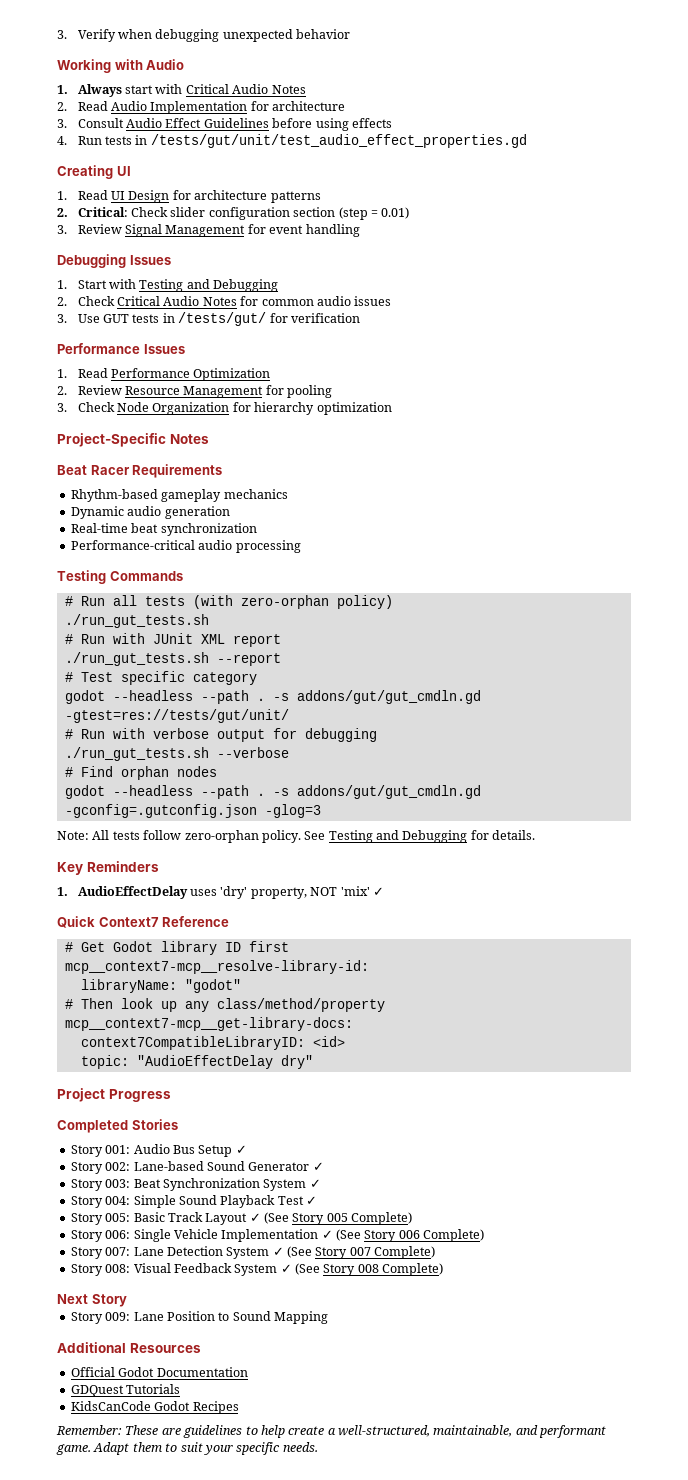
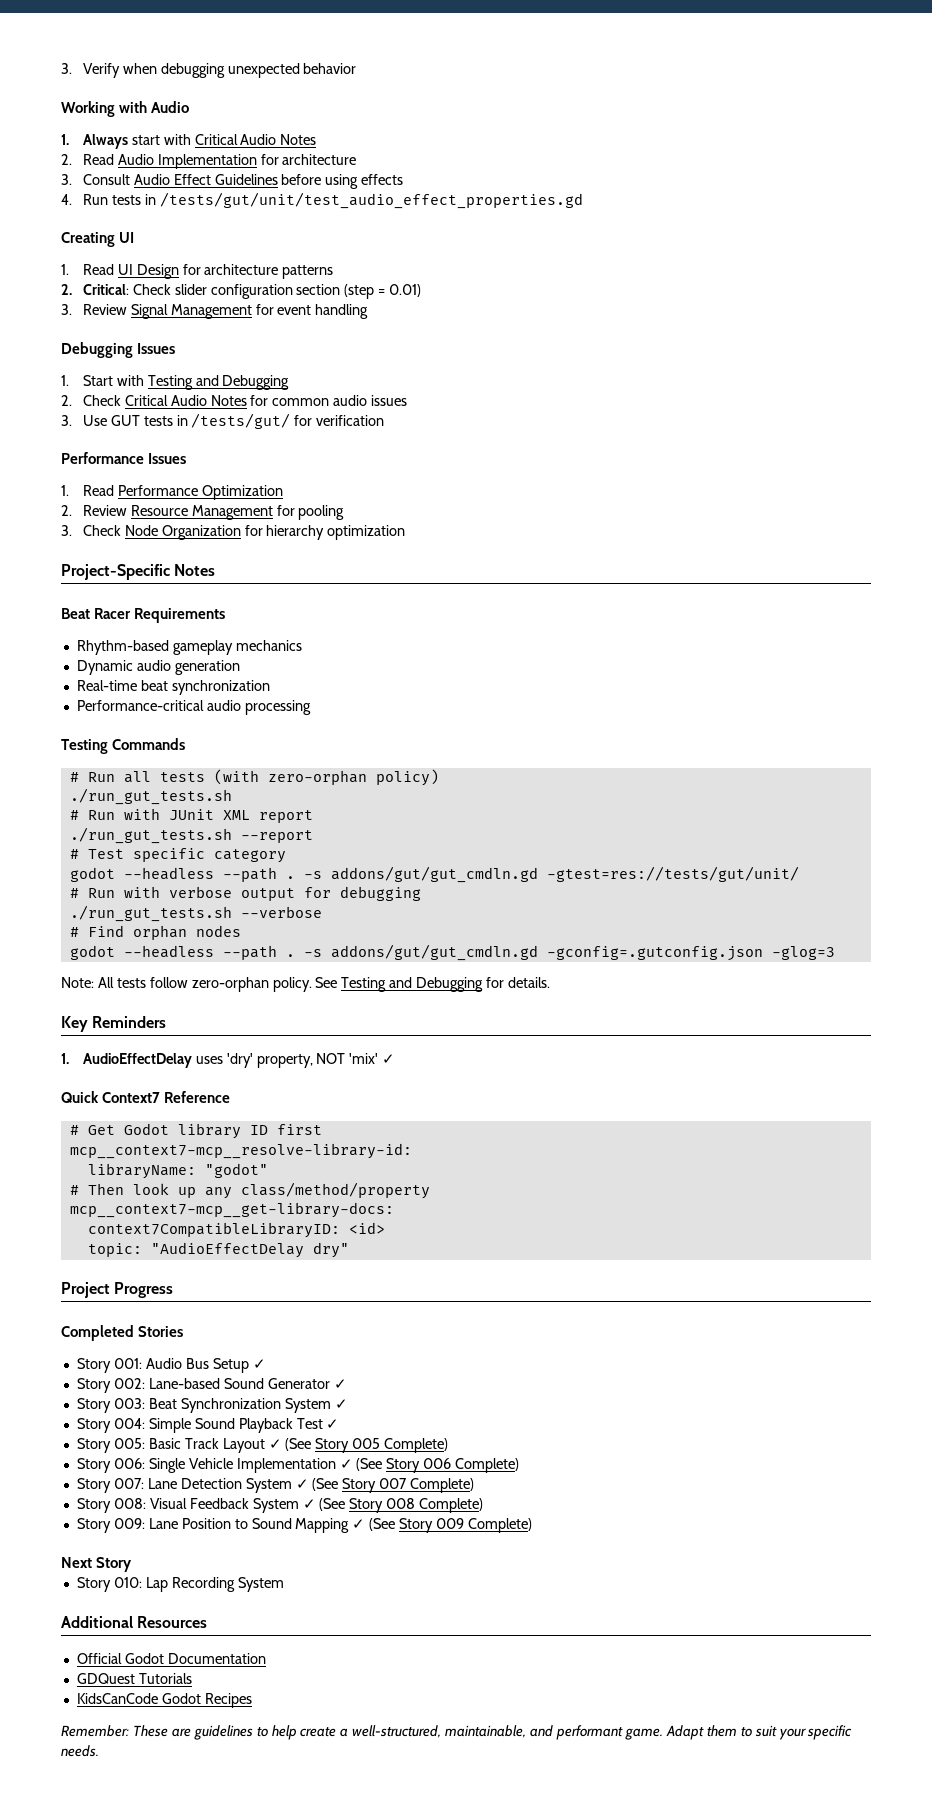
- Next Story
- Story 009: Lane Position to Sound Mapping
+ Story 009: Lane Position to Sound Mapping ✓ (See Story 009 Complete)
+ Next Story
+ Story 010: Lap Recording System

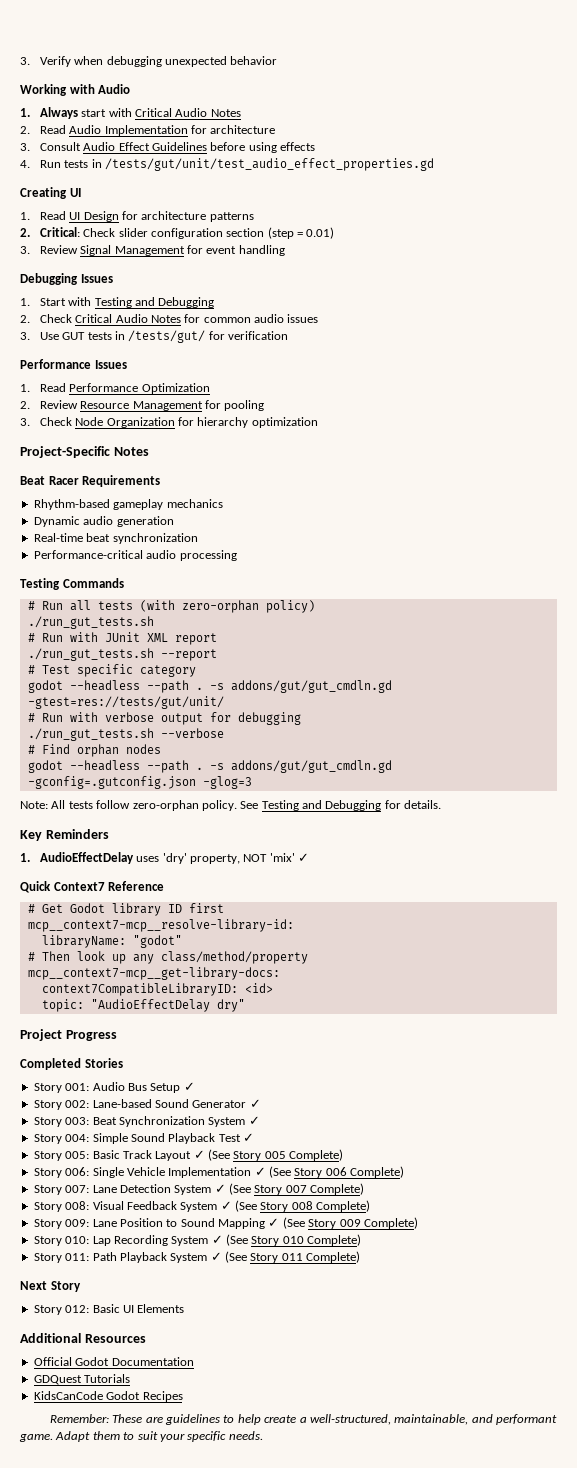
- Next Story
- Story 010: Lap Recording System
+ Story 010: Lap Recording System ✓ (See Story 010 Complete)
+ Story 011: Path Playback System ✓ (See Story 011 Complete)
+ Next Story
+ Story 012: Basic UI Elements

